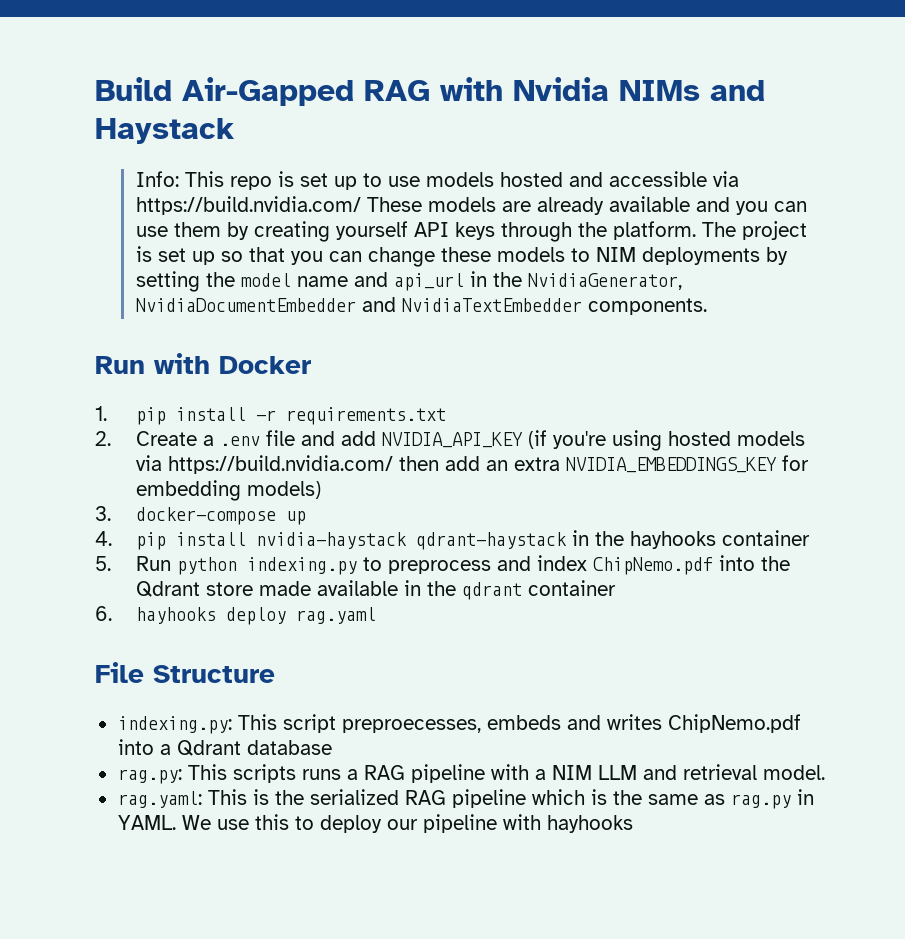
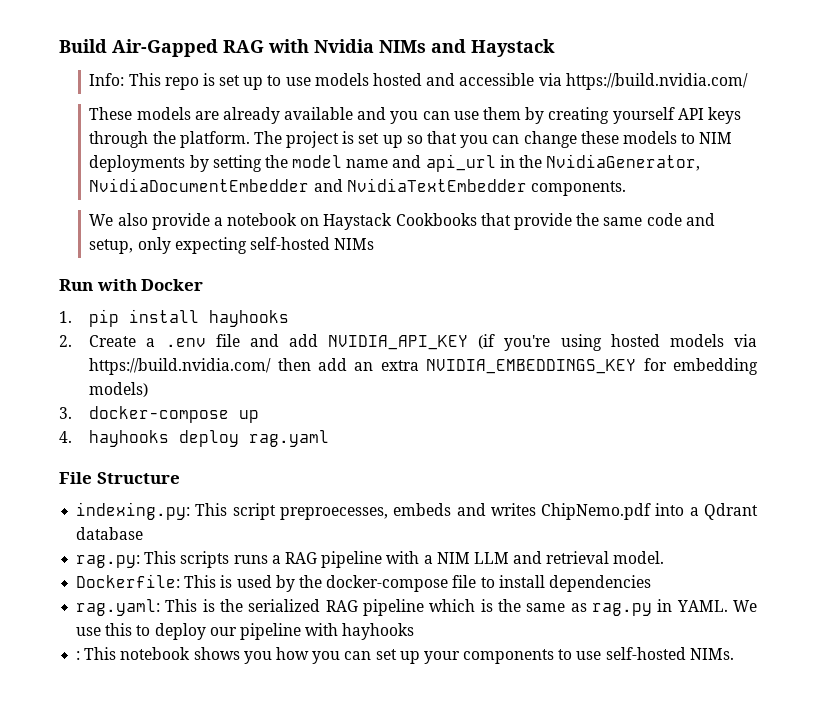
- Info: This repo is set up to use models hosted and accessible via https://build.nvidia.com/ These models are already available and you can use them by creating yourself API keys through the platform.
+ Info: This repo is set up to use models hosted and accessible via https://build.nvidia.com/
+ These models are already available and you can use them by creating yourself API keys through the platform.
+ We also provide a notebook on Haystack Cookbooks that provide the same code and setup, only expecting self-hosted NIMs
- 1. pip install -r requirements.txt
+ 1. pip install hayhooks
- 4. pip install nvidia-haystack qdrant-haystack in the hayhooks container
- 5. Run python indexing.py to preprocess and index ChipNemo.pdf into the Qdrant store made available in the qdrant container
- 6. hayhooks deploy rag.yaml
+ 4. hayhooks deploy rag.yaml
+ Dockerfile: This is used by the docker-compose file to install dependencies
+ : This notebook shows you how you can set up your components to use self-hosted NIMs.

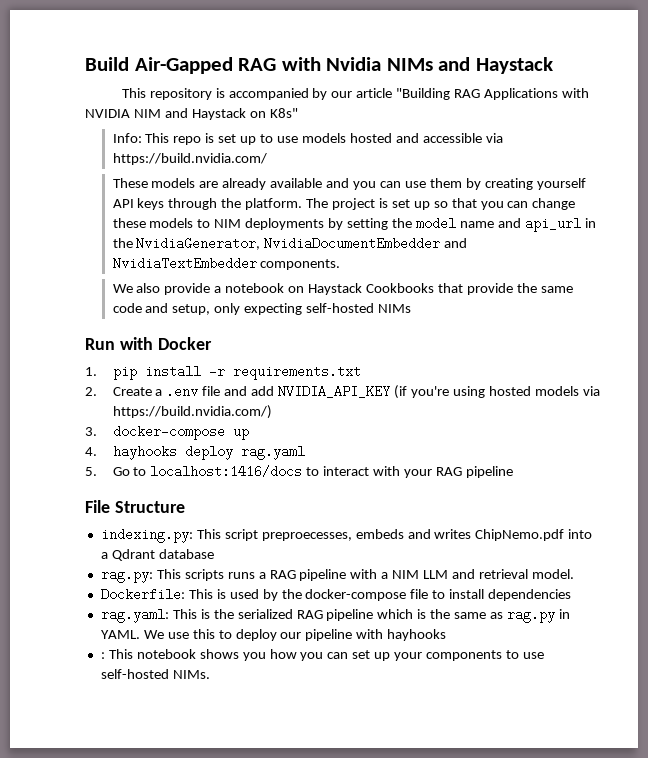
+ This repository is accompanied by our article "Building RAG Applications with NVIDIA NIM and Haystack on K8s"
- 1. pip install hayhooks
+ 1. pip install -r requirements.txt
- 2. Create a .env file and add NVIDIA_API_KEY (if you're using hosted models via https://build.nvidia.com/ then add an extra NVIDIA_EMBEDDINGS_KEY for embedding models)
+ 2. Create a .env file and add NVIDIA_API_KEY (if you're using hosted models via https://build.nvidia.com/)
+ 5. Go to localhost:1416/docs to interact with your RAG pipeline

